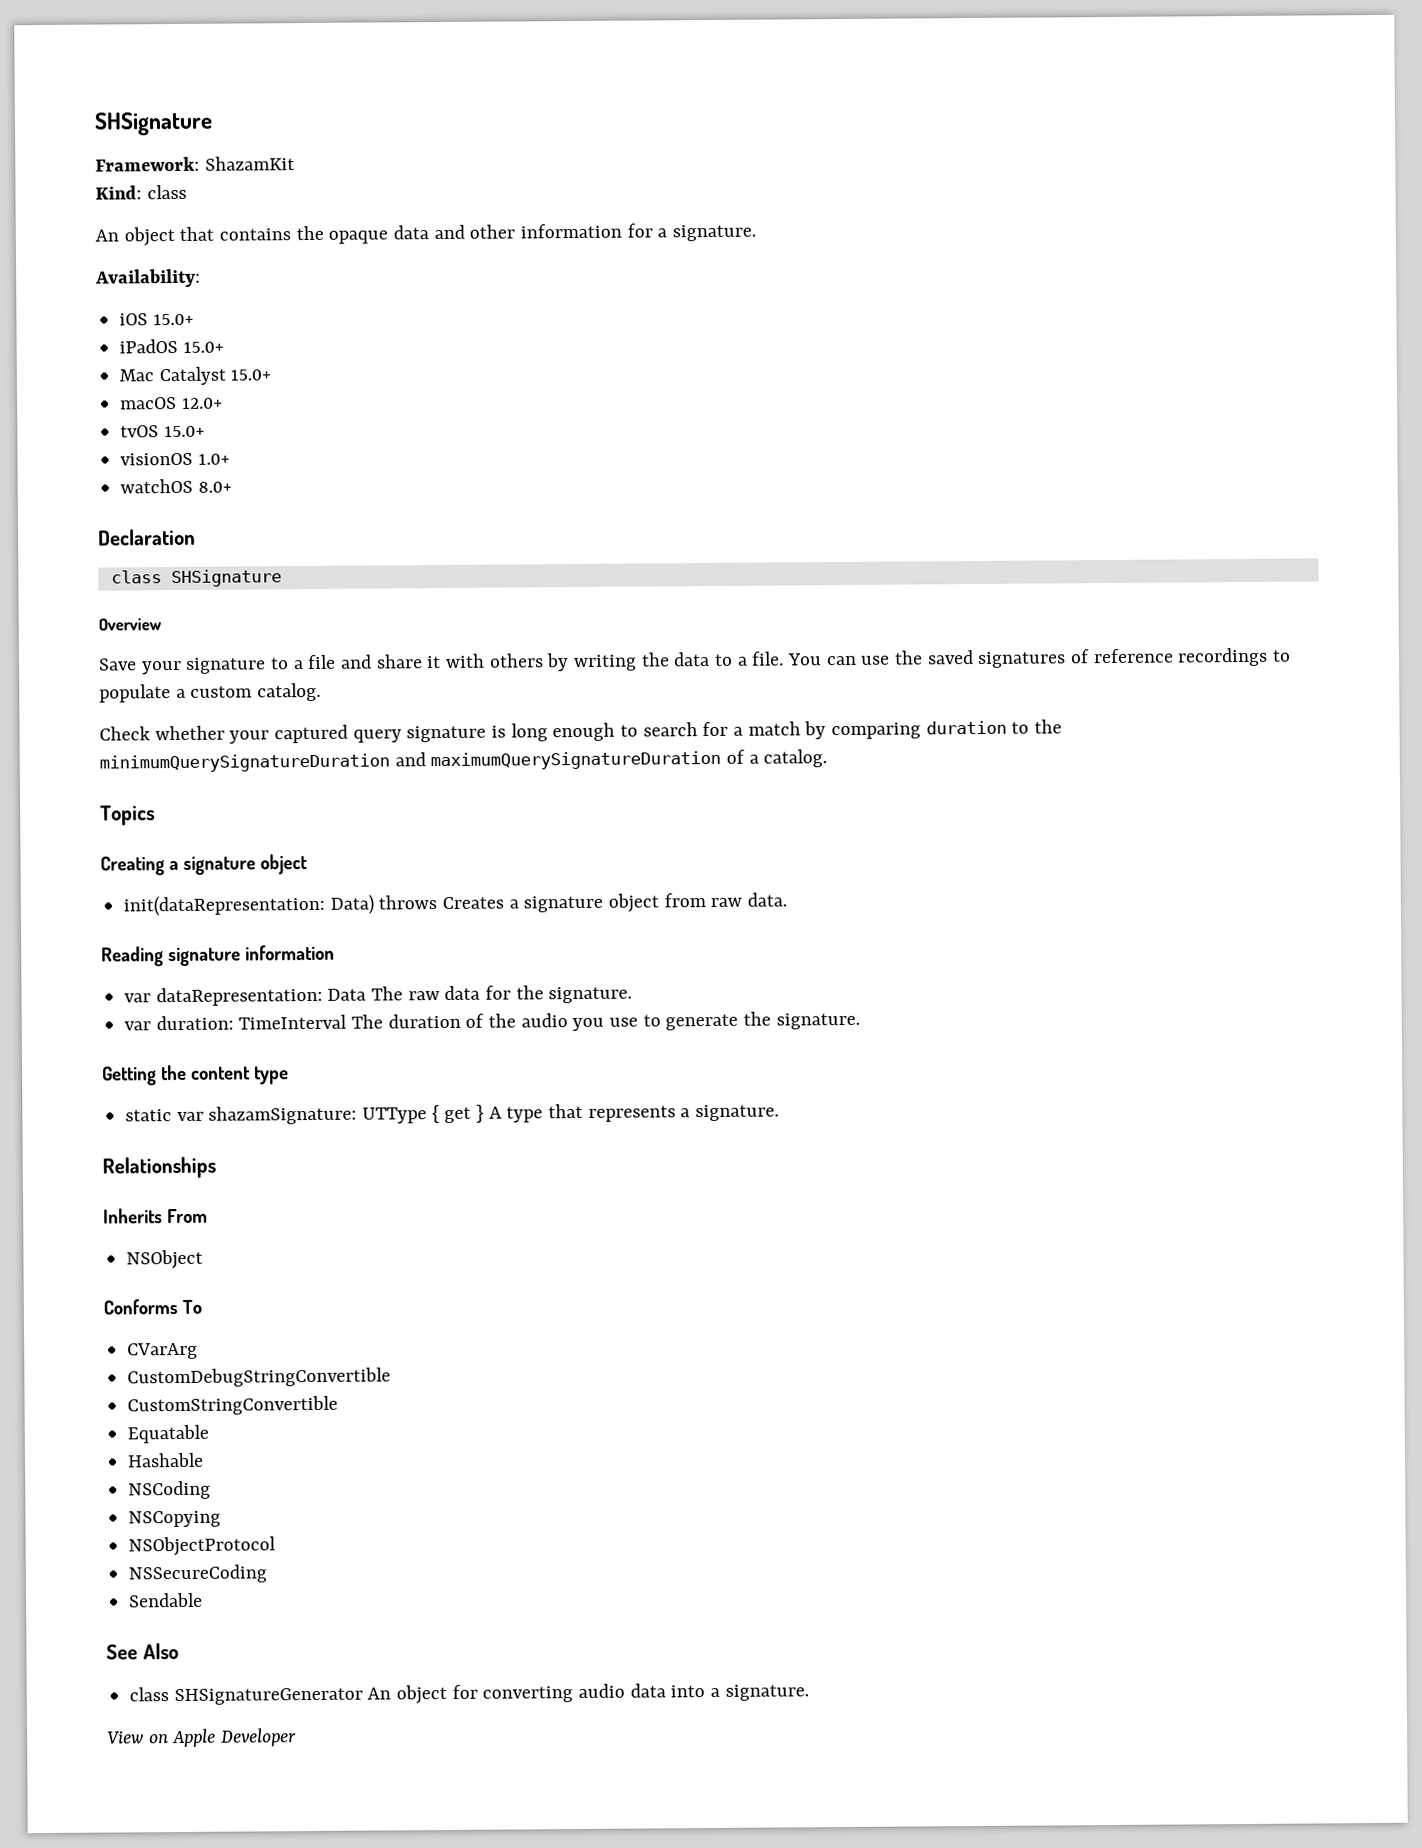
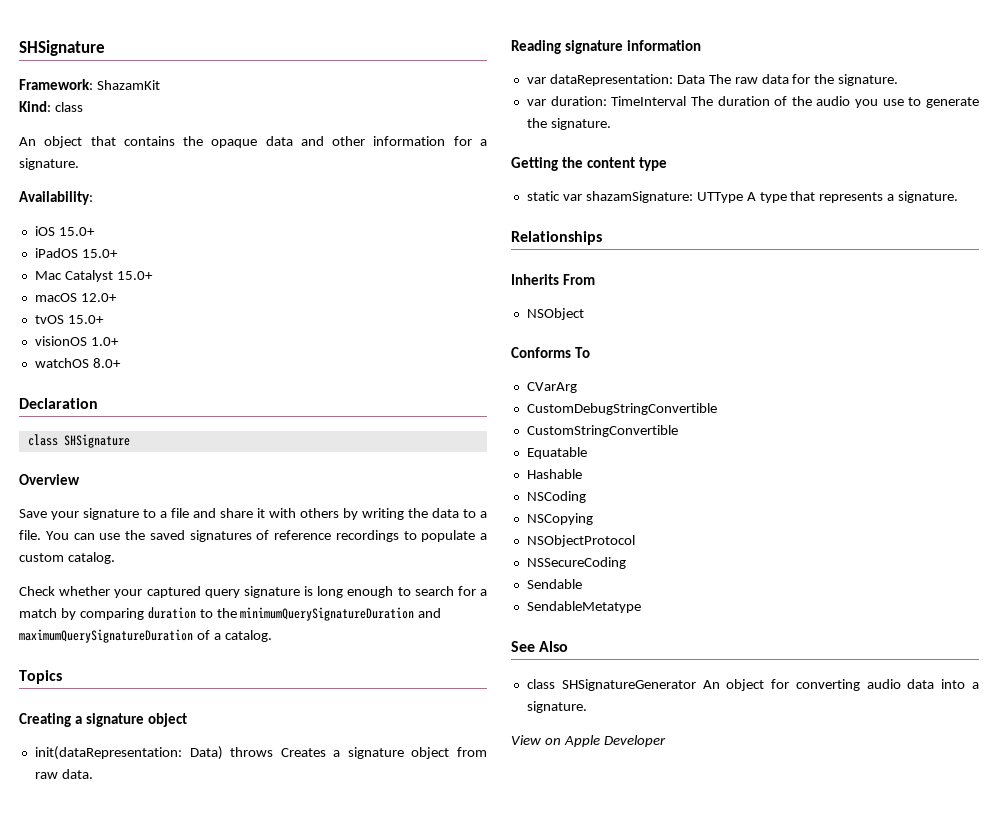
- static var shazamSignature: UTType { get } A type that represents a signature.
+ static var shazamSignature: UTType A type that represents a signature.
+ SendableMetatype

